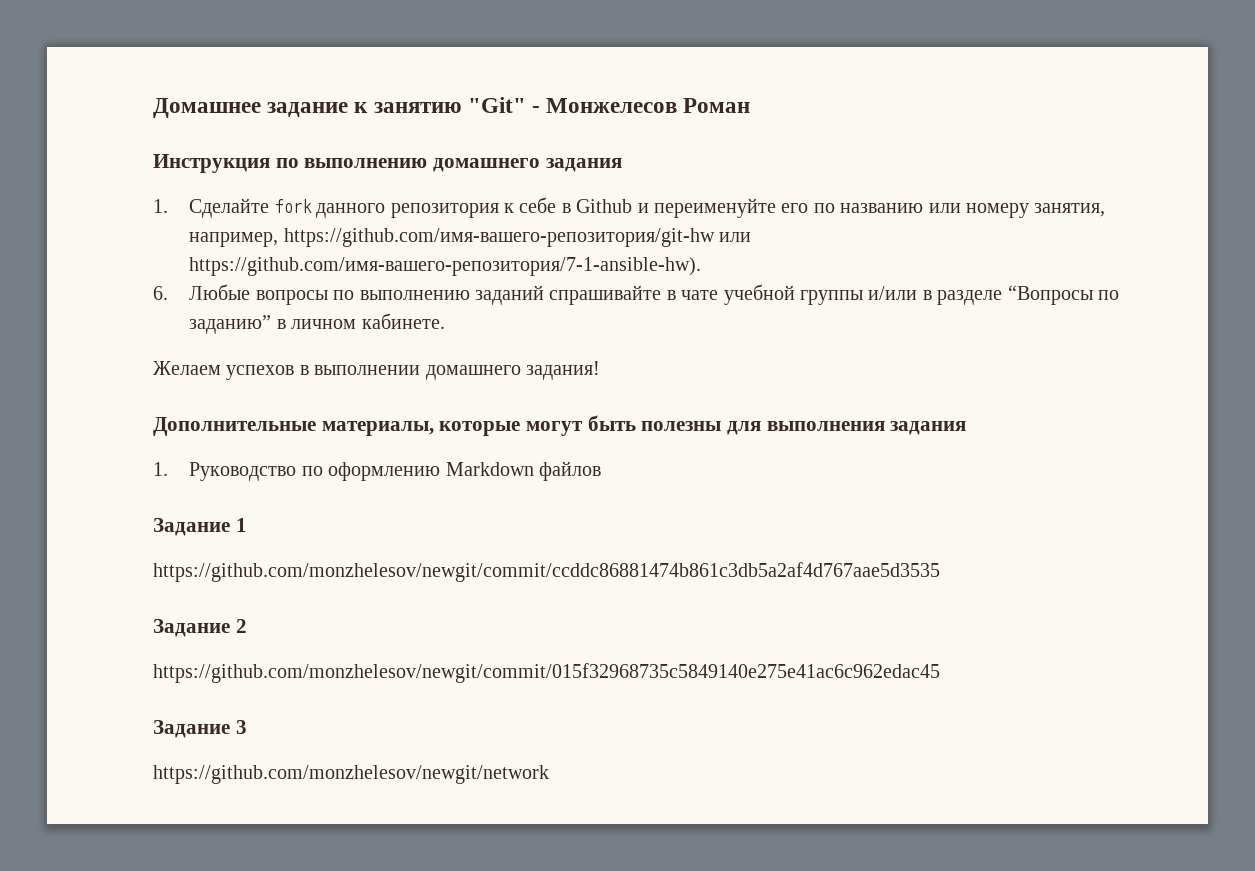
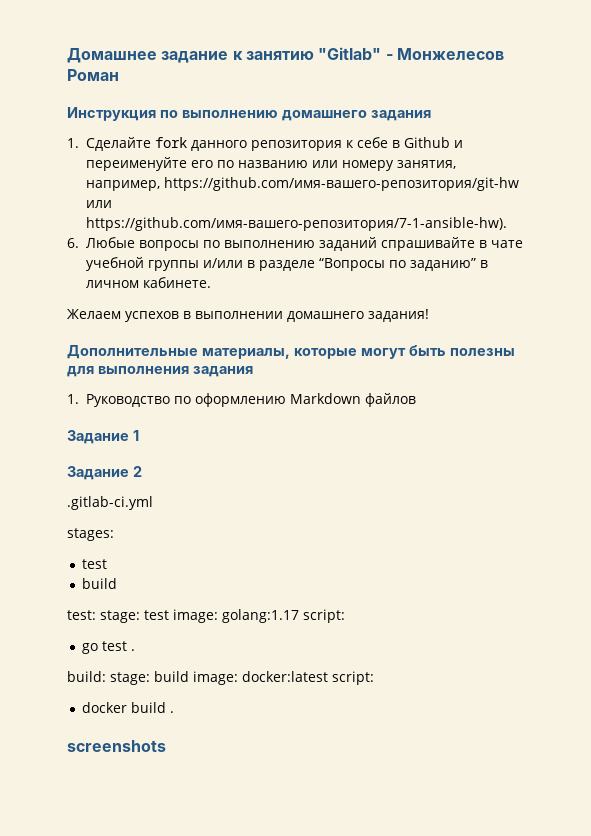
- Домашнее задание к занятию "Git" - Монжелесов Роман
+ Домашнее задание к занятию "Gitlab" - Монжелесов Роман
- https://github.com/monzhelesov/newgit/commit/ccddc86881474b861c3db5a2af4d767aae5d3535
- https://github.com/monzhelesov/newgit/commit/015f32968735c5849140e275e41ac6c962edac45
- Задание 3
- https://github.com/monzhelesov/newgit/network
+ .gitlab-ci.yml
+ stages:
+ test
+ build
+ test: stage: test image: golang:1.17 script:
+ go test .
+ build: stage: build image: docker:latest script:
+ docker build .
+ screenshots

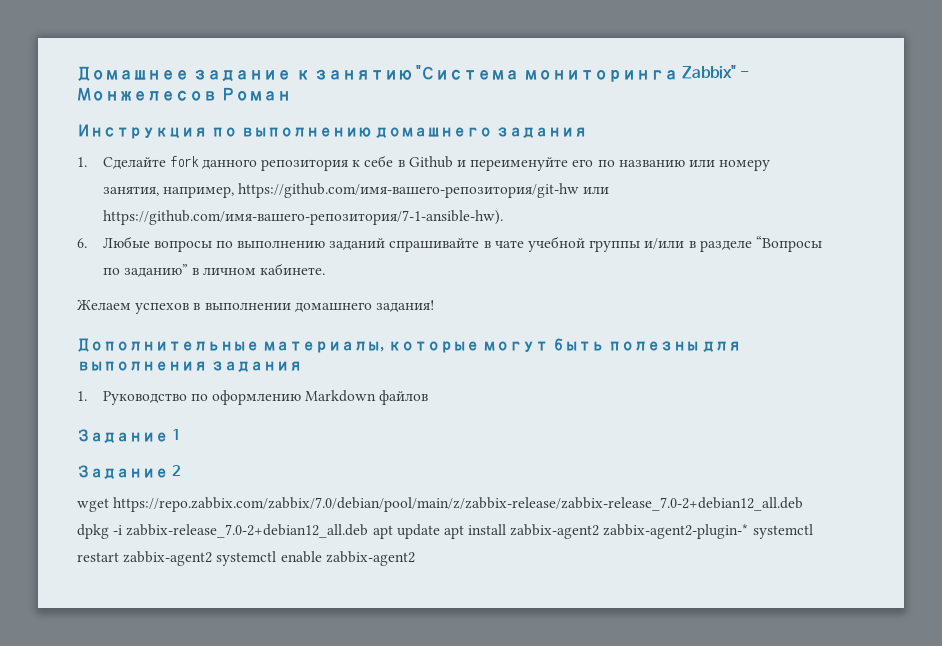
- Домашнее задание к занятию "Gitlab" - Монжелесов Роман
+ Домашнее задание к занятию "Система мониторинга Zabbix" - Монжелесов Роман
- .gitlab-ci.yml
- stages:
- test
- build
- test: stage: test image: golang:1.17 script:
- go test .
- build: stage: build image: docker:latest script:
- docker build .
- screenshots
+ wget https://repo.zabbix.com/zabbix/7.0/debian/pool/main/z/zabbix-release/zabbix-release_7.0-2+debian12_all.deb dpkg -i zabbix-release_7.0-2+debian12_all.deb apt update apt install zabbix-agent2 zabbix-agent2-plugin-* systemctl restart zabbix-agent2 systemctl enable zabbix-agent2

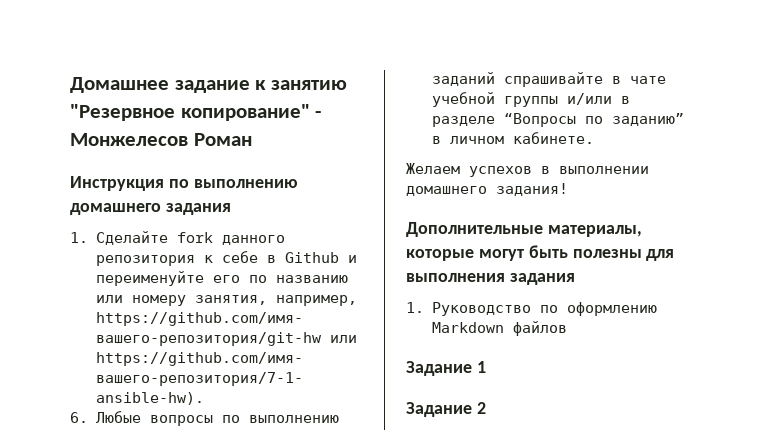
- Домашнее задание к занятию "Система мониторинга Zabbix" - Монжелесов Роман
+ Домашнее задание к занятию "Резервное копирование" - Монжелесов Роман
- wget https://repo.zabbix.com/zabbix/7.0/debian/pool/main/z/zabbix-release/zabbix-release_7.0-2+debian12_all.deb dpkg -i zabbix-release_7.0-2+debian12_all.deb apt update apt install zabbix-agent2 zabbix-agent2-plugin-* systemctl restart zabbix-agent2 systemctl enable zabbix-agent2

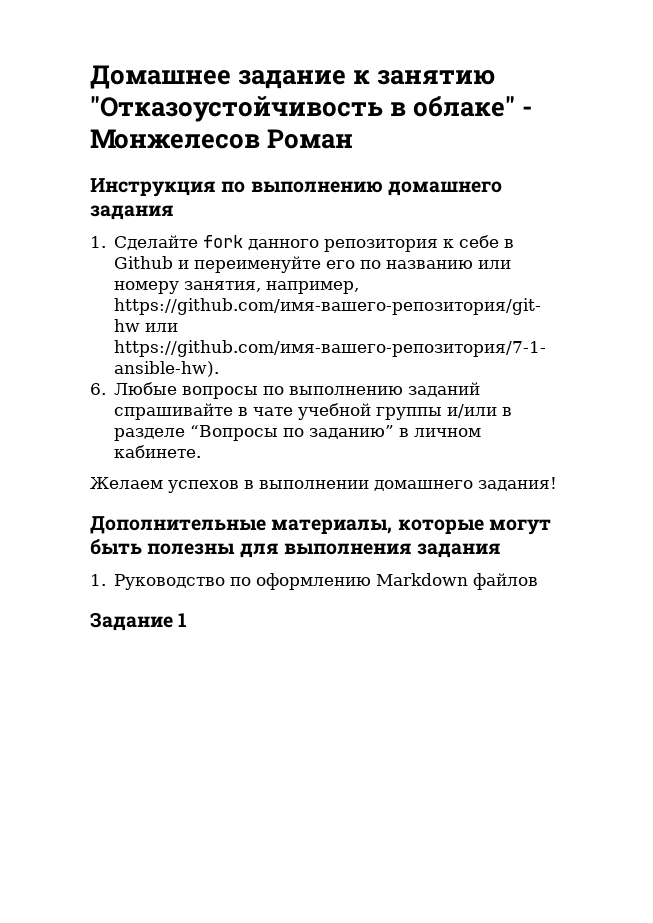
- Домашнее задание к занятию "Резервное копирование" - Монжелесов Роман
+ Домашнее задание к занятию "Отказоустойчивость в облаке" - Монжелесов Роман
- Задание 2

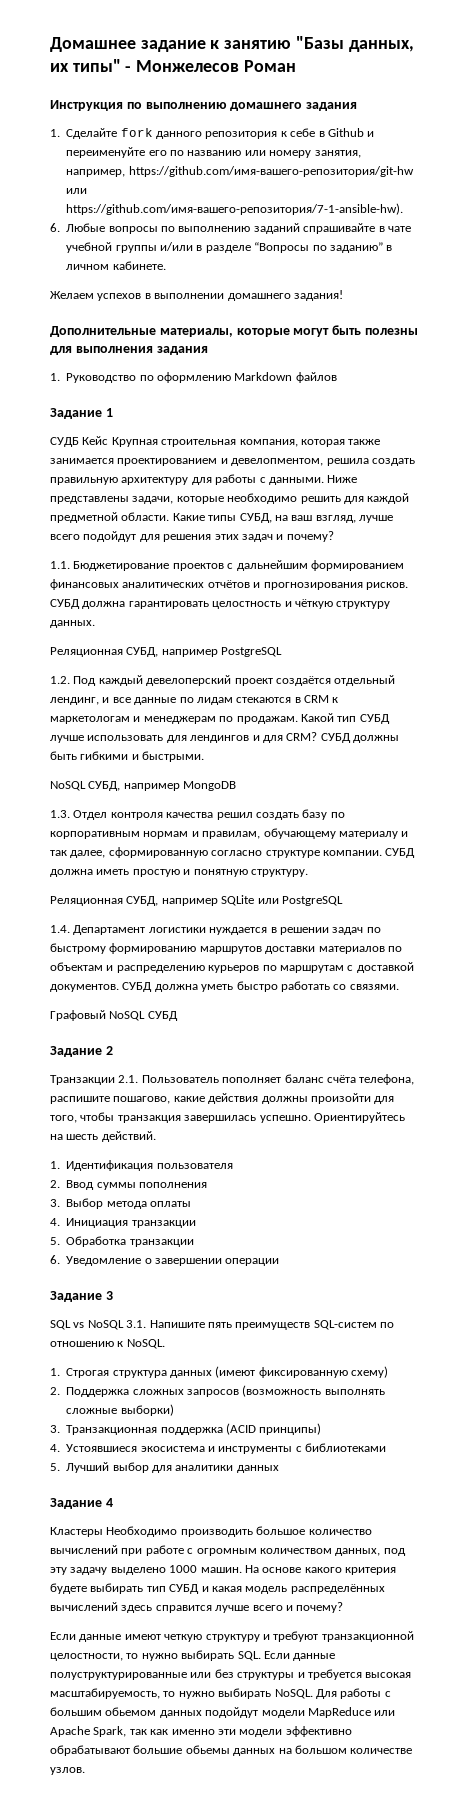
- Домашнее задание к занятию "Отказоустойчивость в облаке" - Монжелесов Роман
+ Домашнее задание к занятию "Базы данных, их типы" - Монжелесов Роман
+ СУДБ Кейс Крупная строительная компания, которая также занимается проектированием и девелопментом, решила создать правильную архитектуру для работы с данными. Ниже представлены задачи, которые необходимо решить для каждой предметной области. Какие типы СУБД, на ваш взгляд, лучше всего подойдут для решения этих задач и почему?
+ 1.1. Бюджетирование проектов с дальнейшим формированием финансовых аналитических отчётов и прогнозирования рисков. СУБД должна гарантировать целостность и чёткую структуру данных.
+ Реляционная СУБД, например PostgreSQL
+ 1.2. Под каждый девелоперский проект создаётся отдельный лендинг, и все данные по лидам стекаются в CRM к маркетологам и менеджерам по продажам. Какой тип СУБД лучше использовать для лендингов и для CRM? СУБД должны быть гибкими и быстрыми.
+ NoSQL СУБД, например MongoDB
+ 1.3. Отдел контроля качества решил создать базу по корпоративным нормам и правилам, обучающему материалу и так далее, сформированную согласно структуре компании. СУБД должна иметь простую и понятную структуру.
+ Реляционная СУБД, например SQLite или PostgreSQL
+ 1.4. Департамент логистики нуждается в решении задач по быстрому формированию маршрутов доставки материалов по объектам и распределению курьеров по маршрутам с доставкой документов. СУБД должна уметь быстро работать со связями.
+ Графовый NoSQL СУБД
+ Задание 2
+ Транзакции 2.1. Пользователь пополняет баланс счёта телефона, распишите пошагово, какие действия должны произойти для того, чтобы транзакция завершилась успешно. Ориентируйтесь на шесть действий.
+ 1. Идентификация пользователя
+ 2. Ввод суммы пополнения
+ 3. Выбор метода оплаты
+ 4. Инициация транзакции
+ 5. Обработка транзакции
+ 6. Уведомление о завершении операции
+ Задание 3
+ SQL vs NoSQL 3.1. Напишите пять преимуществ SQL-систем по отношению к NoSQL.
+ 1. Строгая структура данных (имеют фиксированную схему)
+ 2. Поддержка сложных запросов (возможность выполнять сложные выборки)
+ 3. Транзакционная поддержка (ACID принципы)
+ 4. Устоявшиеся экосистема и инструменты с библиотеками
+ 5. Лучший выбор для аналитики данных
+ Задание 4
+ Кластеры Необходимо производить большое количество вычислений при работе с огромным количеством данных, под эту задачу выделено 1000 машин. На основе какого критерия будете выбирать тип СУБД и какая модель распределённых вычислений здесь справится лучше всего и почему?
+ Если данные имеют четкую структуру и требуют транзакционной целостности, то нужно выбирать SQL. Если данные полуструктурированные или без структуры и требуется высокая масштабируемость, то нужно выбирать NoSQL. Для работы с большим обьемом данных подойдут модели MapReduce или Apache Spark, так как именно эти модели эффективно обрабатывают большие обьемы данных на большом количестве узлов.

